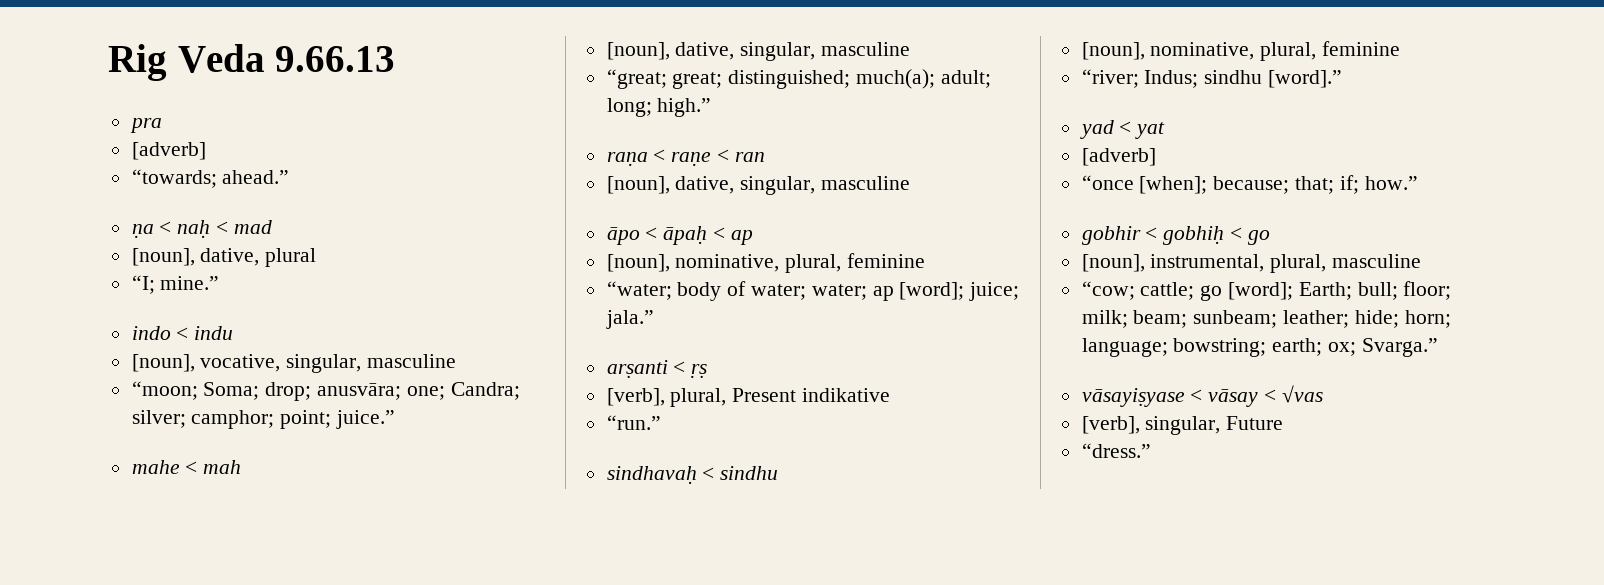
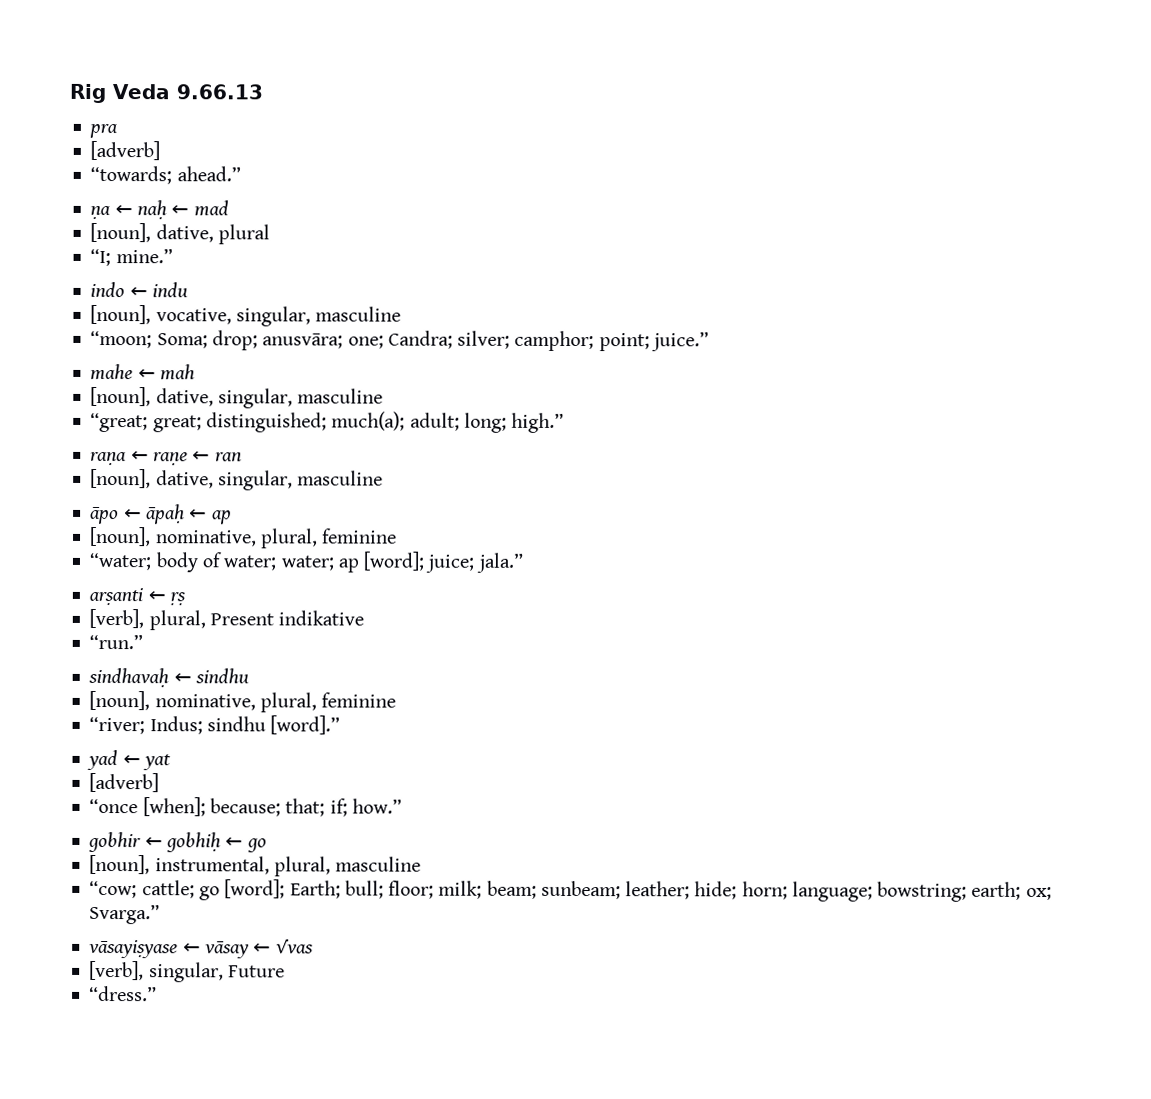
- ṇa < naḥ < mad
+ ṇa ← naḥ ← mad
- indo < indu
+ indo ← indu
- mahe < mah
+ mahe ← mah
- raṇa < raṇe < ran
+ raṇa ← raṇe ← ran
- āpo < āpaḥ < ap
+ āpo ← āpaḥ ← ap
- arṣanti < ṛṣ
+ arṣanti ← ṛṣ
- sindhavaḥ < sindhu
+ sindhavaḥ ← sindhu
- yad < yat
+ yad ← yat
- gobhir < gobhiḥ < go
+ gobhir ← gobhiḥ ← go
- vāsayiṣyase < vāsay < √vas
+ vāsayiṣyase ← vāsay ← √vas

